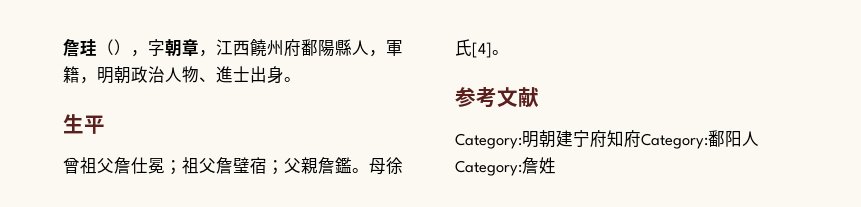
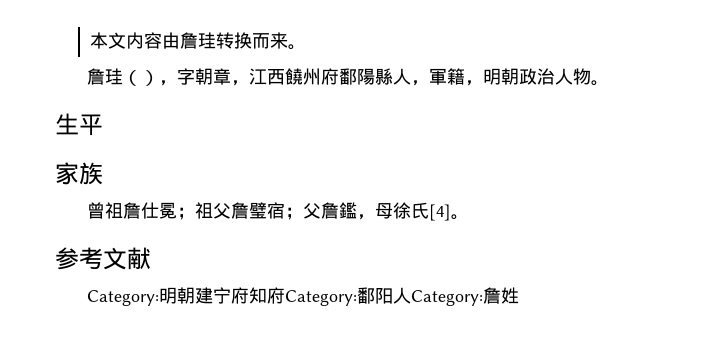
+ 本文内容由詹珪转换而来。
- 詹珪（），字朝章，江西饒州府鄱陽縣人，軍籍，明朝政治人物、進士出身。
+ 詹珪（），字朝章，江西饒州府鄱陽縣人，軍籍，明朝政治人物。
+ 家族
- 曾祖父詹仕冕；祖父詹璧宿；父親詹鑑。母徐氏[4]。
+ 曾祖詹仕冕；祖父詹璧宿；父詹鑑，母徐氏[4]。

